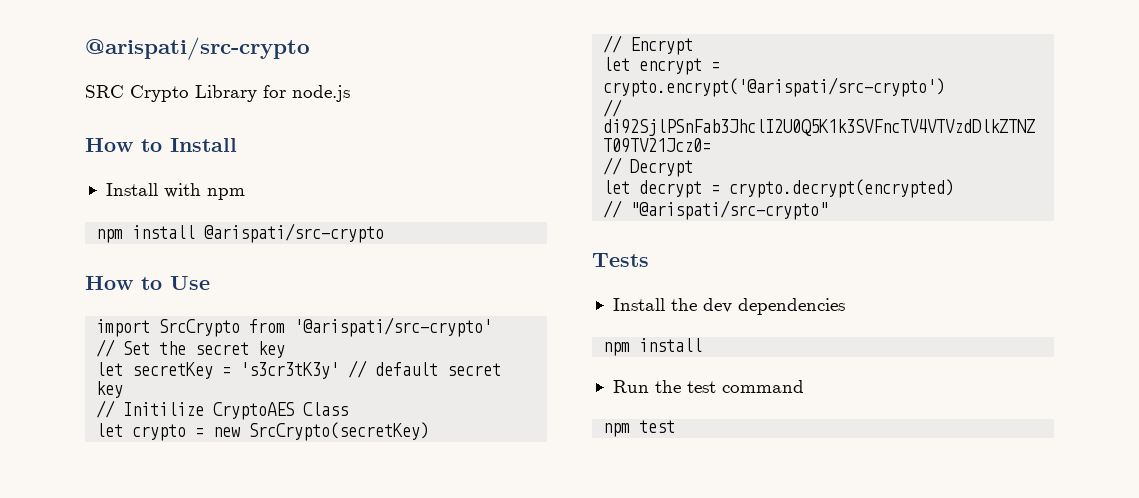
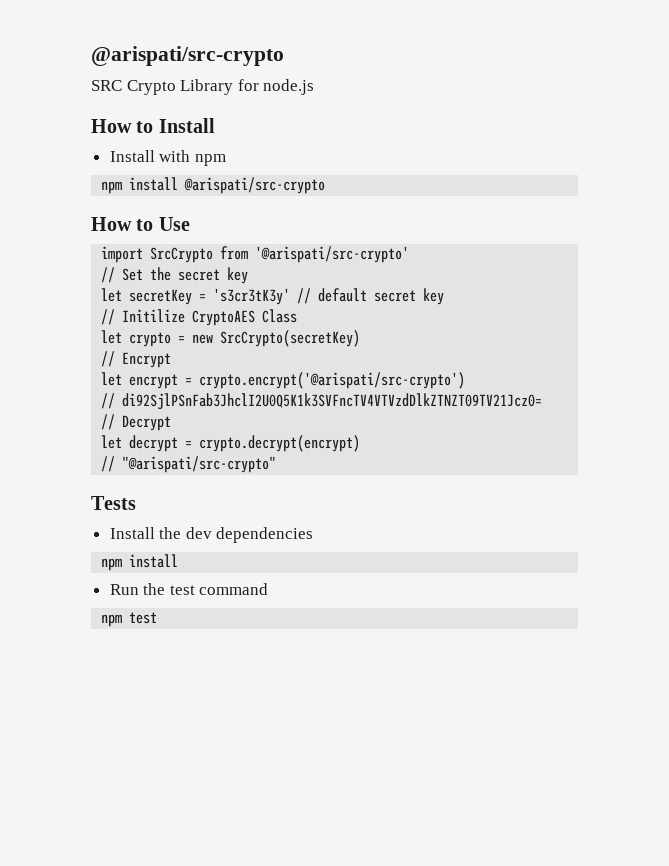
- let decrypt = crypto.decrypt(encrypted)
+ let decrypt = crypto.decrypt(encrypt)

